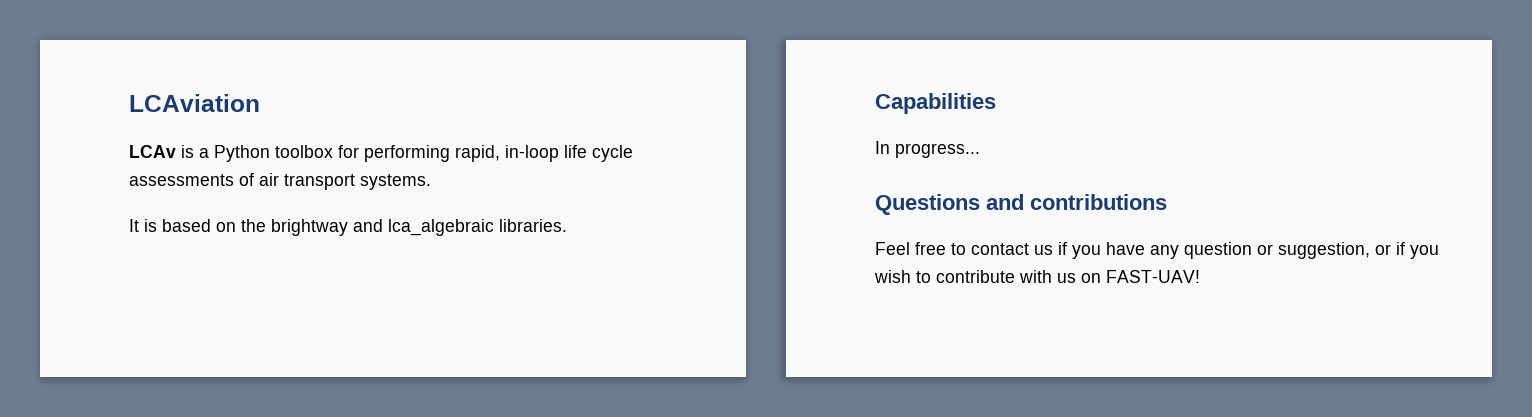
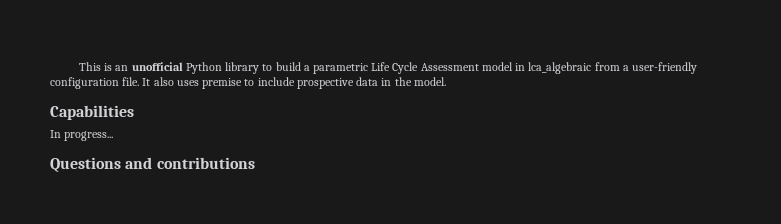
- LCAviation
- LCAv is a Python toolbox for performing rapid, in-loop life cycle assessments of air transport systems.
- It is based on the brightway and lca_algebraic libraries.
+ This is an unofficial Python library to build a parametric Life Cycle Assessment model in lca_algebraic from a user-friendly configuration file. It also uses premise to include prospective data in the model.
- Feel free to contact us if you have any question or suggestion, or if you wish to contribute with us on FAST-UAV!

